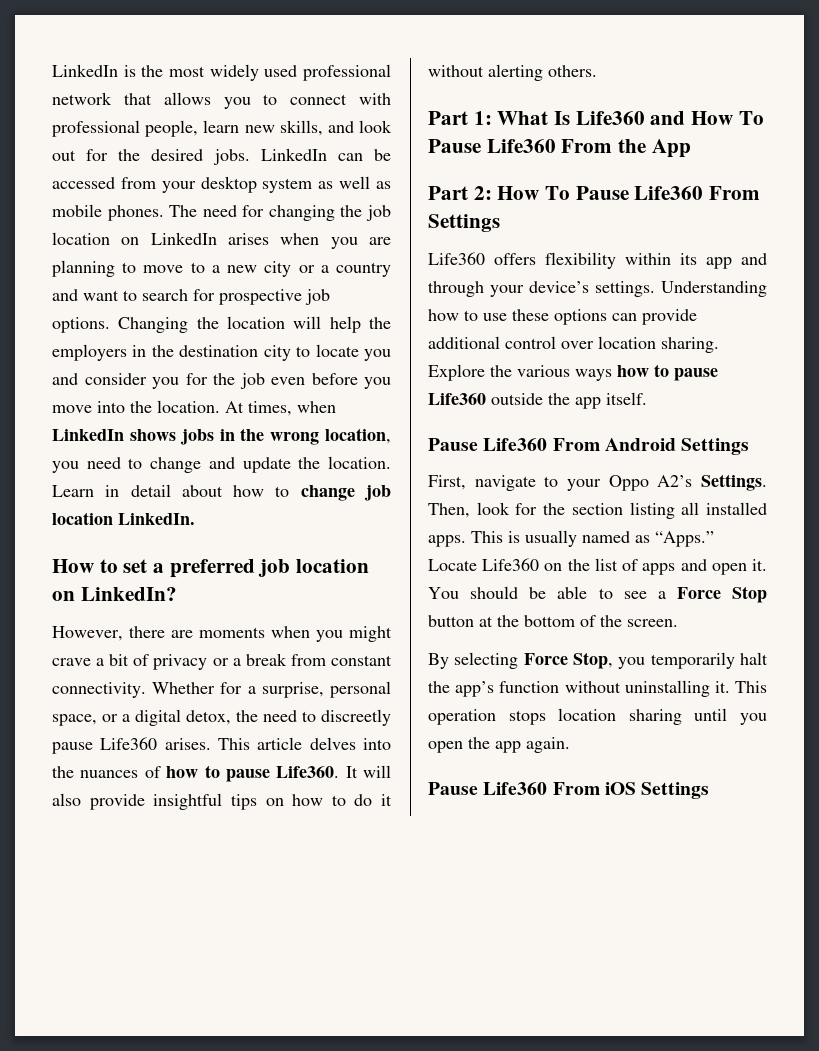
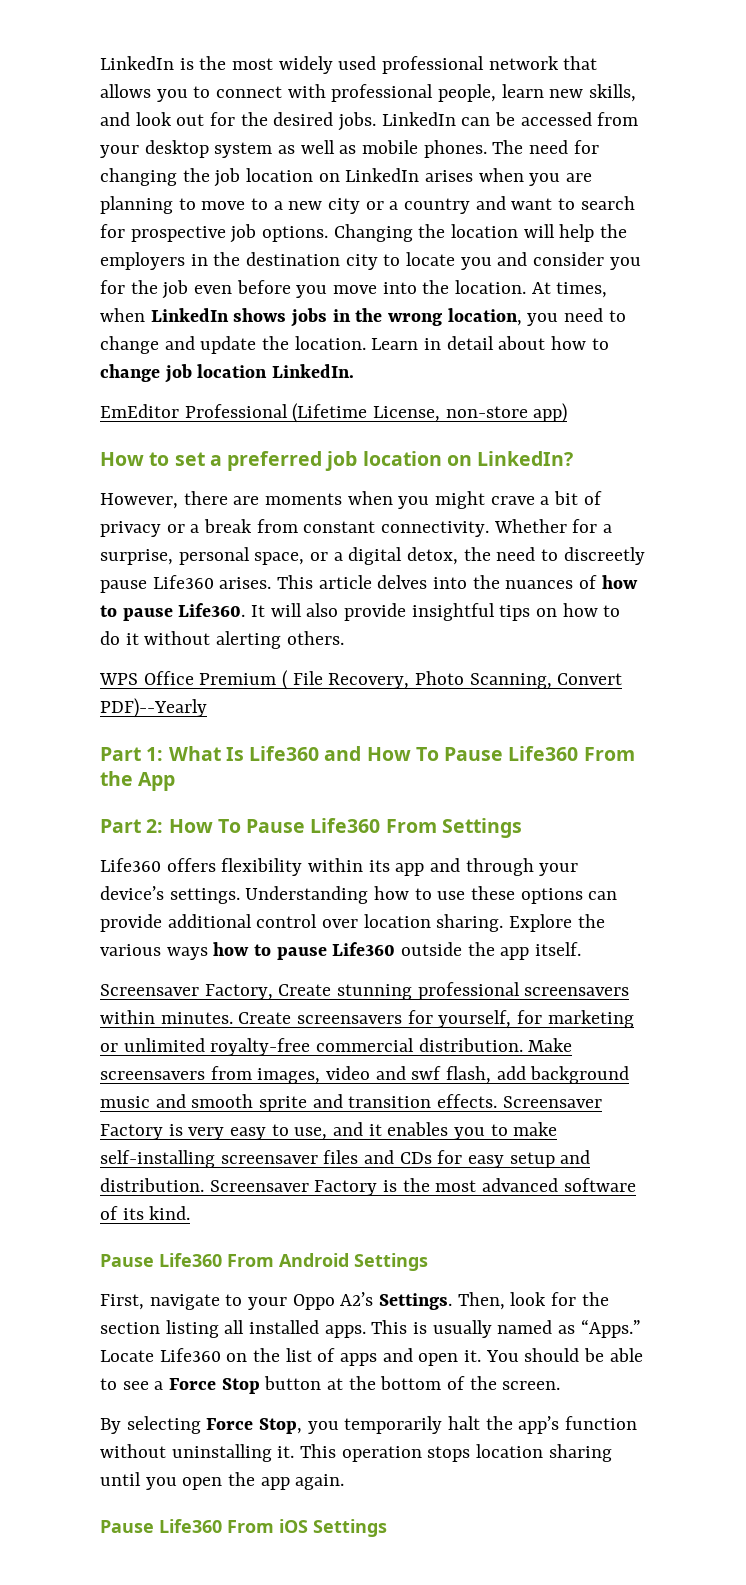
+ EmEditor Professional (Lifetime License, non-store app)
+ WPS Office Premium ( File Recovery, Photo Scanning, Convert PDF)--Yearly
+ Screensaver Factory, Create stunning professional screensavers within minutes. Create screensavers for yourself, for marketing or unlimited royalty-free commercial distribution. Make screensavers from images, video and swf flash, add background music and smooth sprite and transition effects. Screensaver Factory is very easy to use, and it enables you to make self-installing screensaver files and CDs for easy setup and distribution. Screensaver Factory is the most advanced software of its kind.

